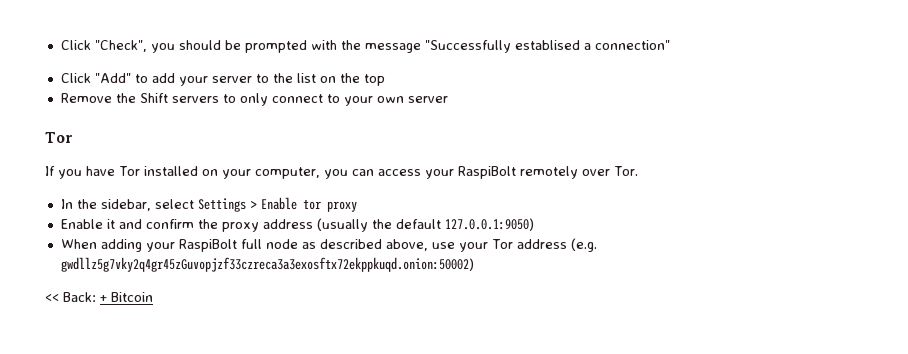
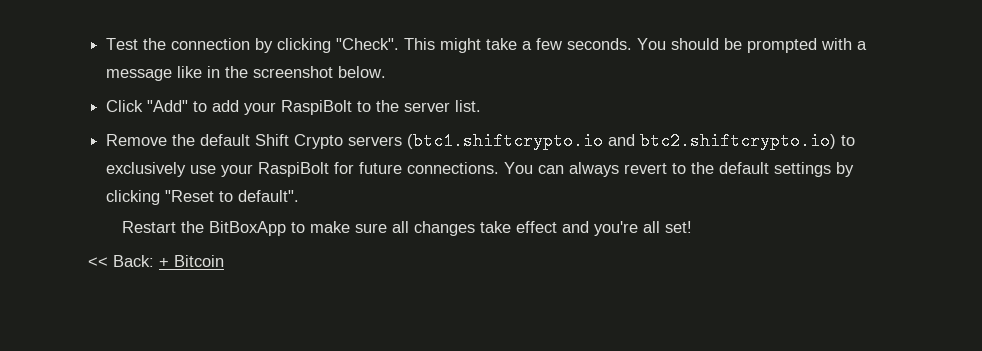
- Click "Check", you should be prompted with the message "Successfully establised a connection"
+ Test the connection by clicking "Check". This might take a few seconds. You should be prompted with a message like in the screenshot below.
- Click "Add" to add your server to the list on the top
- Remove the Shift servers to only connect to your own server
- Tor
- If you have Tor installed on your computer, you can access your RaspiBolt remotely over Tor.
- In the sidebar, select Settings > Enable tor proxy
- Enable it and confirm the proxy address (usually the default 127.0.0.1:9050)
- When adding your RaspiBolt full node as described above, use your Tor address (e.g. gwdllz5g7vky2q4gr45zGuvopjzf33czreca3a3exosftx72ekppkuqd.onion:50002)
+ Click "Add" to add your RaspiBolt to the server list.
+ Remove the default Shift Crypto servers (btc1.shiftcrypto.io and btc2.shiftcrypto.io) to exclusively use your RaspiBolt for future connections. You can always revert to the default settings by clicking "Reset to default".
+ Restart the BitBoxApp to make sure all changes take effect and you're all set!

